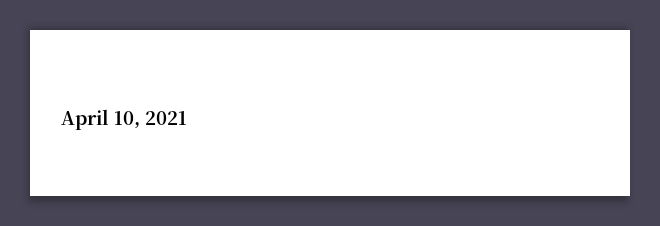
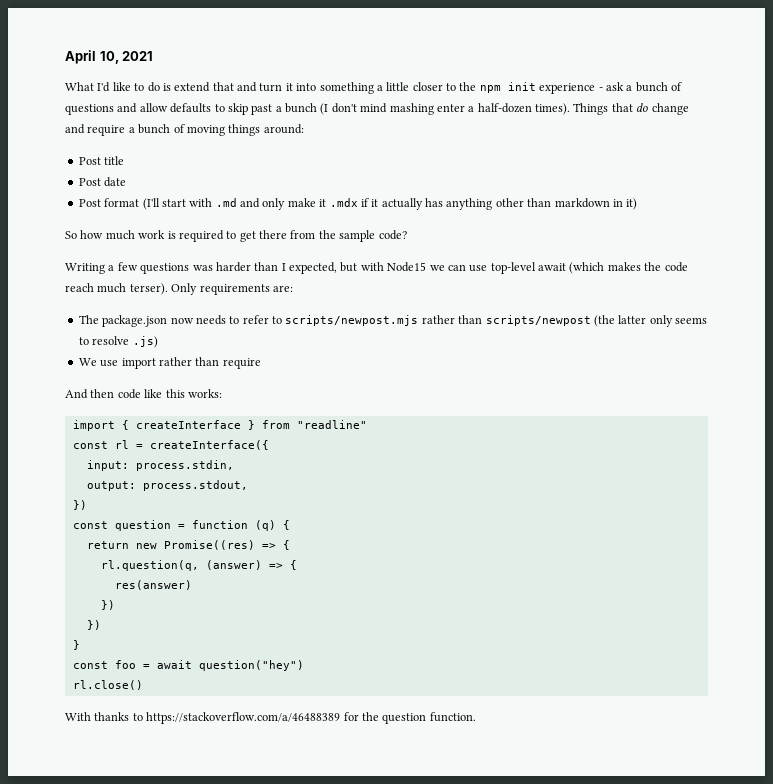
+ What I'd like to do is extend that and turn it into something a little closer to the npm init experience - ask a bunch of questions and allow defaults to skip past a bunch (I don't mind mashing enter a half-dozen times). Things that do change and require a bunch of moving things around:
+ Post title
+ Post date
+ Post format (I'll start with .md and only make it .mdx if it actually has anything other than markdown in it)
+ So how much work is required to get there from the sample code?
+ Writing a few questions was harder than I expected, but with Node15 we can use top-level await (which makes the code reach much terser). Only requirements are:
+ The package.json now needs to refer to scripts/newpost.mjs rather than scripts/newpost (the latter only seems to resolve .js)
+ We use import rather than require
+ And then code like this works:
+ import { createInterface } from "readline"
+ const rl = createInterface({
+ input: process.stdin,
+ output: process.stdout,
+ })
+ const question = function (q) {
+ return new Promise((res) => {
+ rl.question(q, (answer) => {
+ res(answer)
+ })
+ })
+ }
+ const foo = await question("hey")
+ rl.close()
+ With thanks to https://stackoverflow.com/a/46488389 for the question function.

